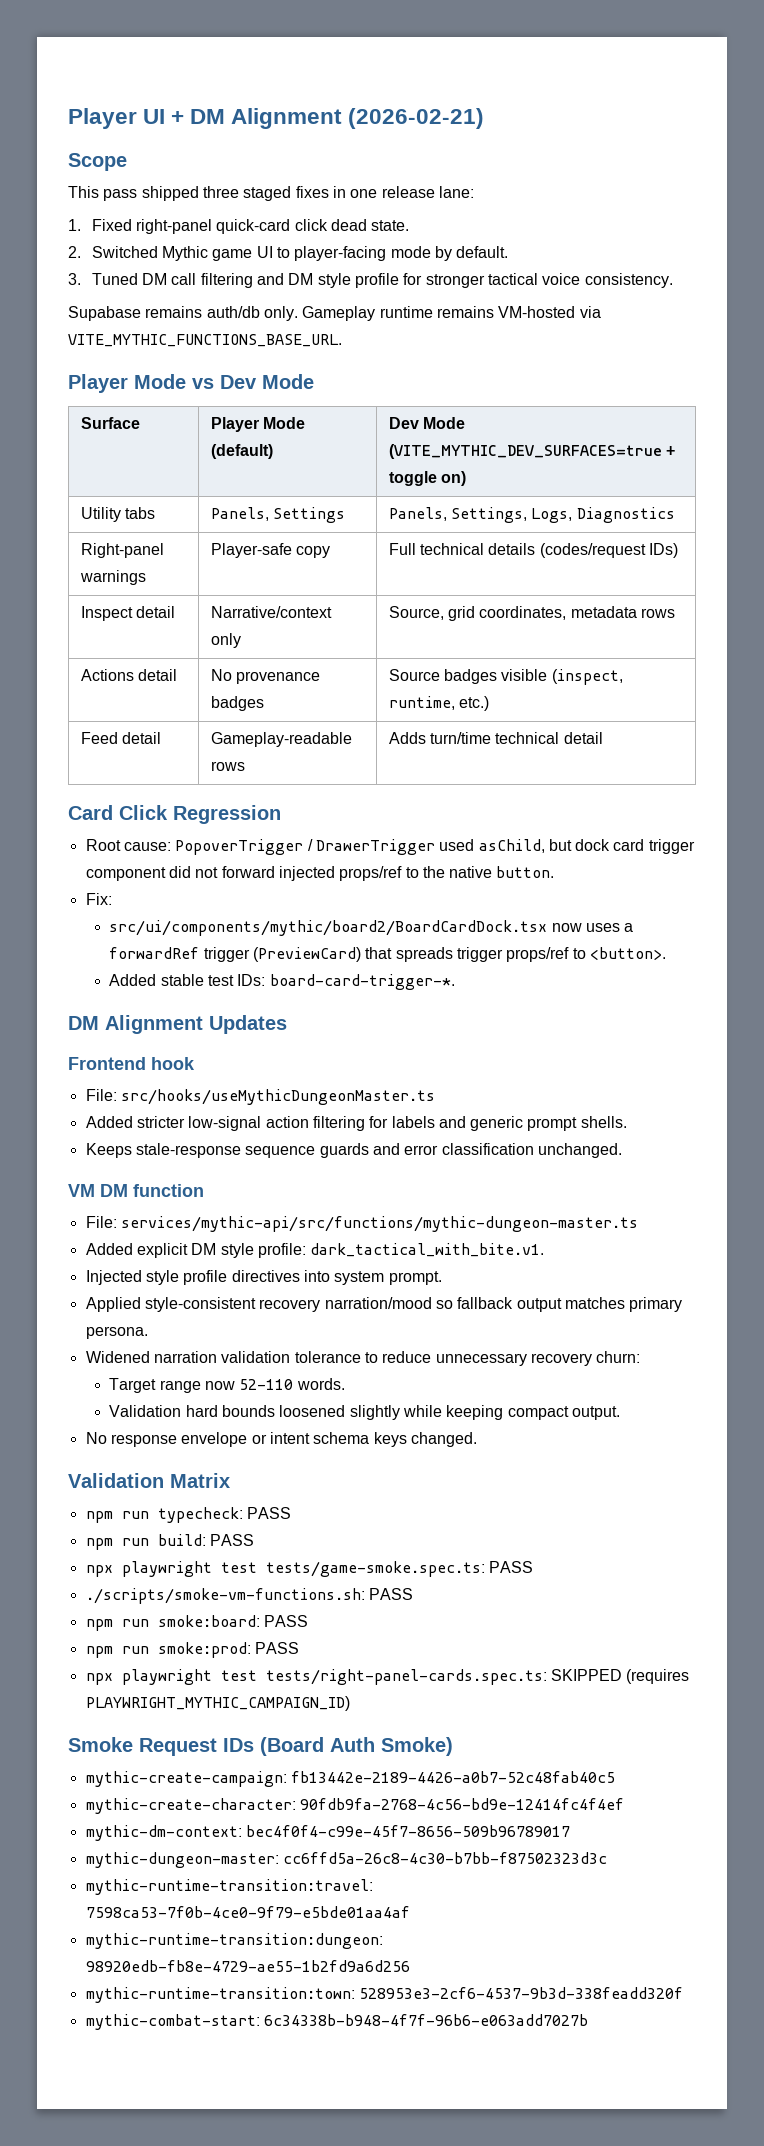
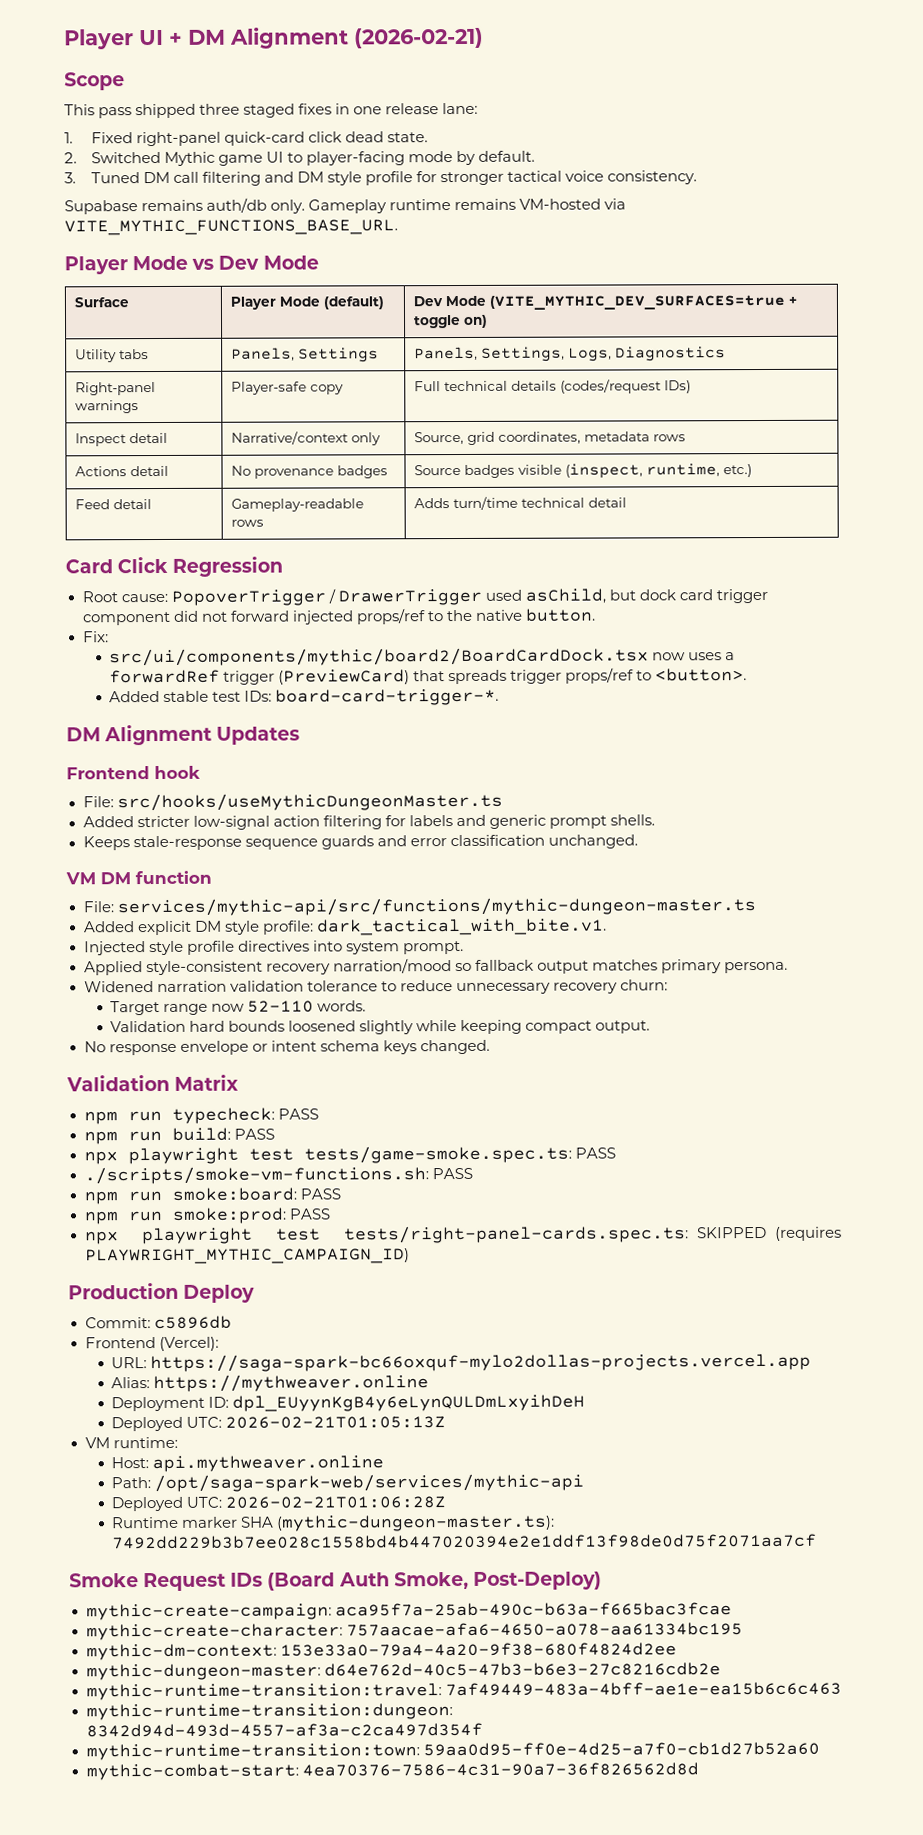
+ Production Deploy
+ Commit: c5896db
+ Frontend (Vercel):
+ URL: https://saga-spark-bc66oxquf-mylo2dollas-projects.vercel.app
+ Alias: https://mythweaver.online
+ Deployment ID: dpl_EUyynKgB4y6eLynQULDmLxyihDeH
+ Deployed UTC: 2026-02-21T01:05:13Z
+ VM runtime:
+ Host: api.mythweaver.online
+ Path: /opt/saga-spark-web/services/mythic-api
+ Deployed UTC: 2026-02-21T01:06:28Z
+ Runtime marker SHA (mythic-dungeon-master.ts): 7492dd229b3b7ee028c1558bd4b447020394e2e1ddf13f98de0d75f2071aa7cf
- Smoke Request IDs (Board Auth Smoke)
+ Smoke Request IDs (Board Auth Smoke, Post-Deploy)
- mythic-create-campaign: fb13442e-2189-4426-a0b7-52c48fab40c5
+ mythic-create-campaign: aca95f7a-25ab-490c-b63a-f665bac3fcae
- mythic-create-character: 90fdb9fa-2768-4c56-bd9e-12414fc4f4ef
+ mythic-create-character: 757aacae-afa6-4650-a078-aa61334bc195
- mythic-dm-context: bec4f0f4-c99e-45f7-8656-509b96789017
+ mythic-dm-context: 153e33a0-79a4-4a20-9f38-680f4824d2ee
- mythic-dungeon-master: cc6ffd5a-26c8-4c30-b7bb-f87502323d3c
+ mythic-dungeon-master: d64e762d-40c5-47b3-b6e3-27c8216cdb2e
- mythic-runtime-transition:travel: 7598ca53-7f0b-4ce0-9f79-e5bde01aa4af
+ mythic-runtime-transition:travel: 7af49449-483a-4bff-ae1e-ea15b6c6c463
- mythic-runtime-transition:dungeon: 98920edb-fb8e-4729-ae55-1b2fd9a6d256
+ mythic-runtime-transition:dungeon: 8342d94d-493d-4557-af3a-c2ca497d354f
- mythic-runtime-transition:town: 528953e3-2cf6-4537-9b3d-338feadd320f
+ mythic-runtime-transition:town: 59aa0d95-ff0e-4d25-a7f0-cb1d27b52a60
- mythic-combat-start: 6c34338b-b948-4f7f-96b6-e063add7027b
+ mythic-combat-start: 4ea70376-7586-4c31-90a7-36f826562d8d

